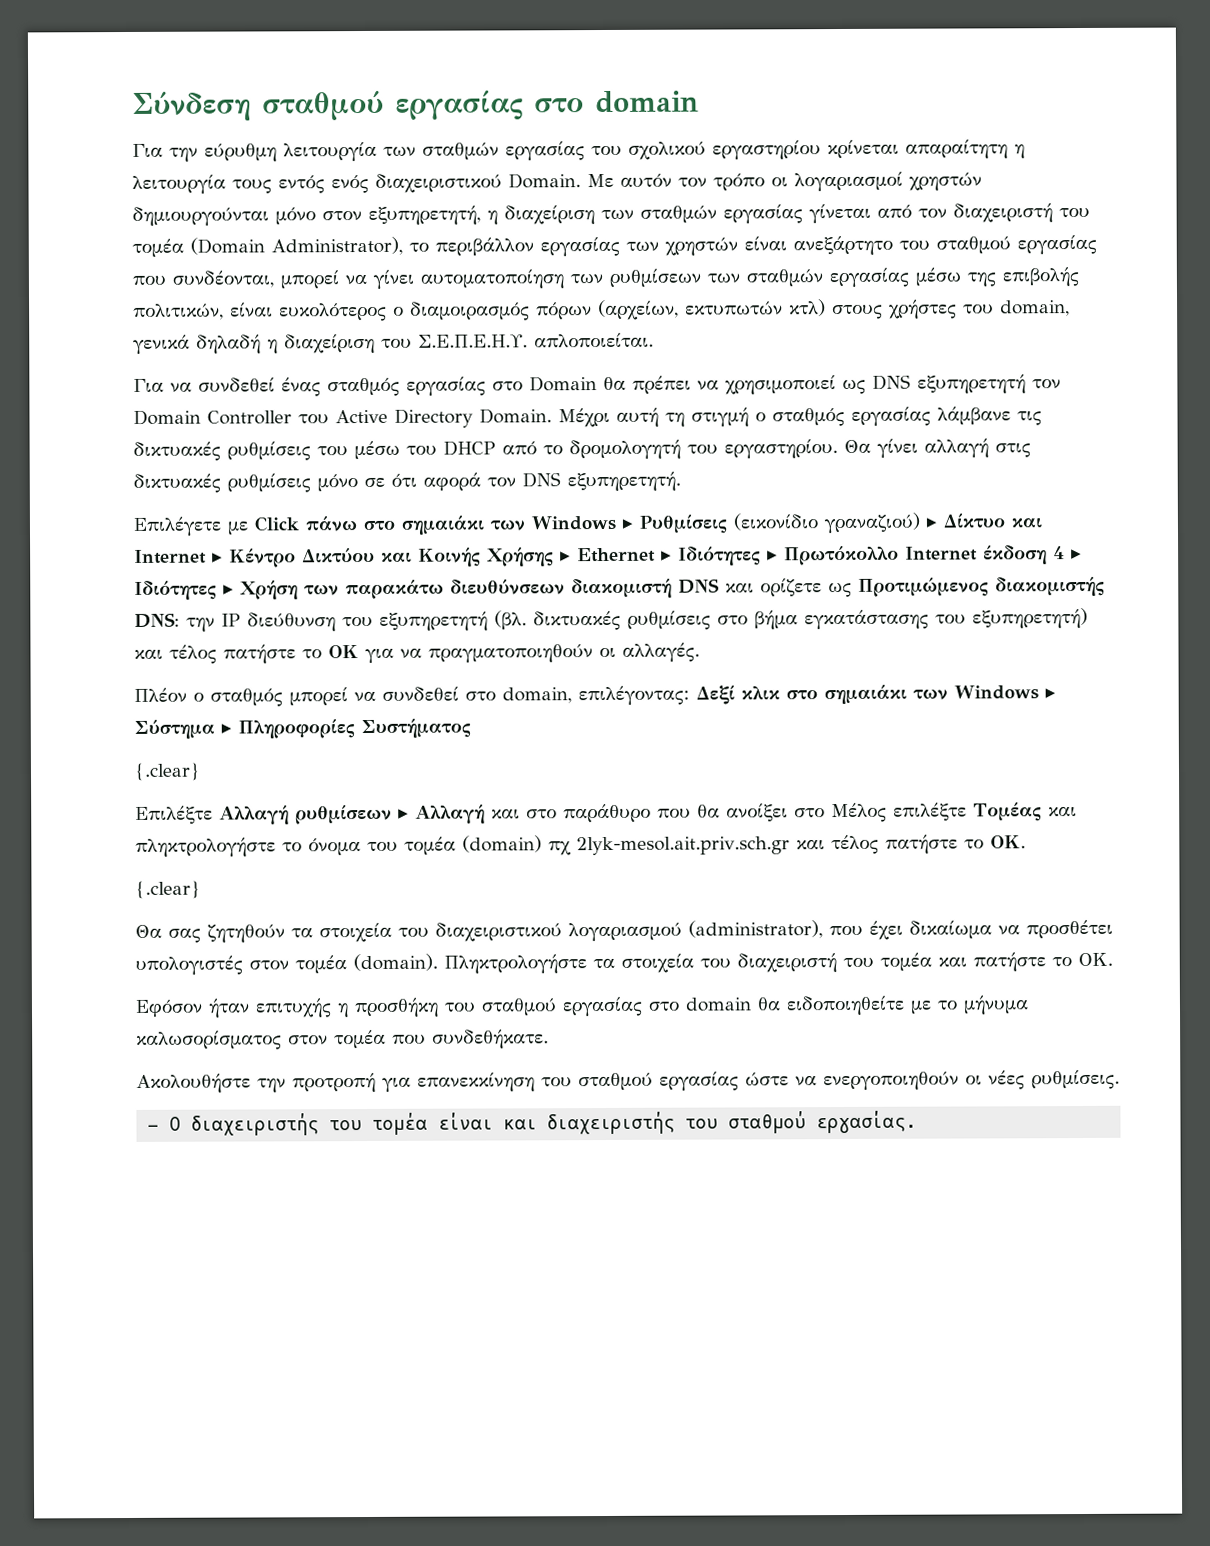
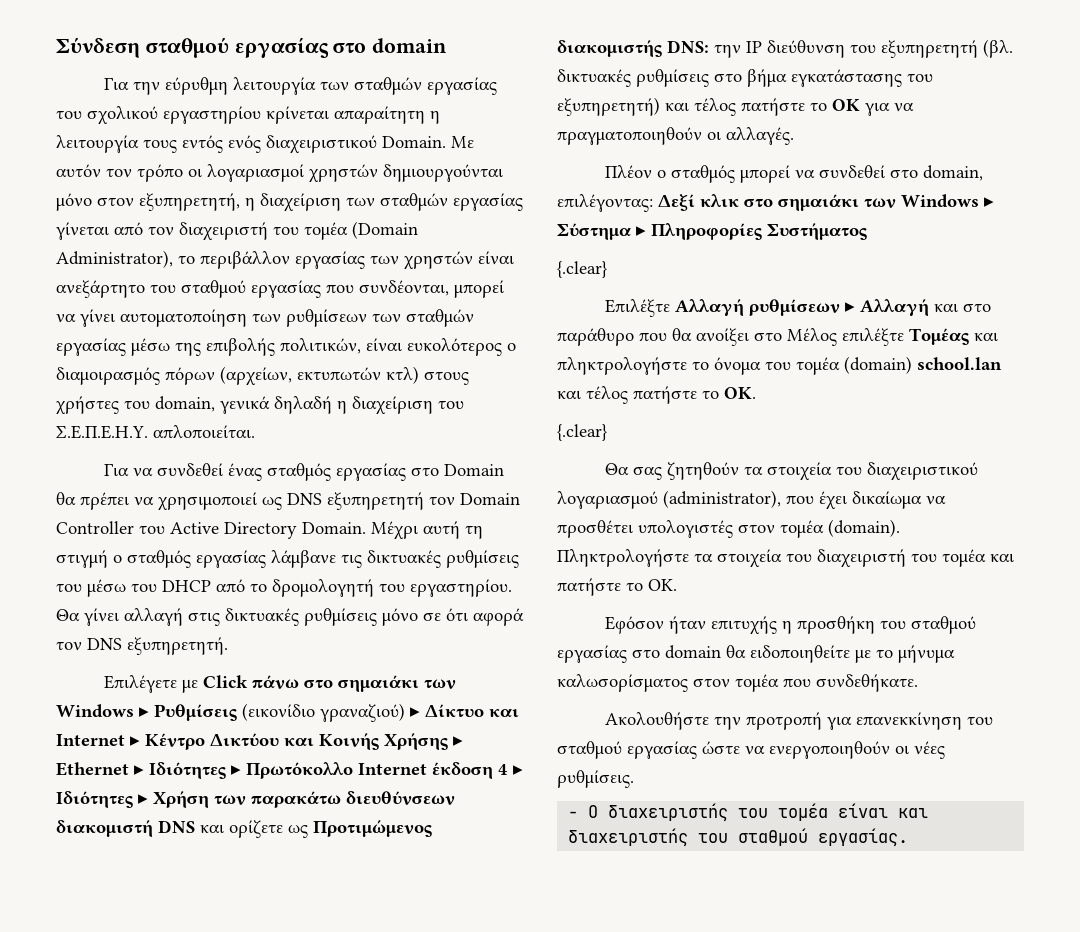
- Επιλέξτε Αλλαγή ρυθμίσεων ▸ Αλλαγή και στο παράθυρο που θα ανοίξει στο Μέλος επιλέξτε Τομέας και πληκτρολογήστε το όνομα του τομέα (domain) πχ 2lyk-mesol.ait.priv.sch.gr και τέλος πατήστε το OK.
+ Επιλέξτε Αλλαγή ρυθμίσεων ▸ Αλλαγή και στο παράθυρο που θα ανοίξει στο Μέλος επιλέξτε Τομέας και πληκτρολογήστε το όνομα του τομέα (domain) school.lan και τέλος πατήστε το OK.

